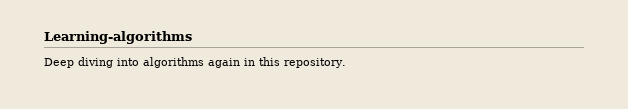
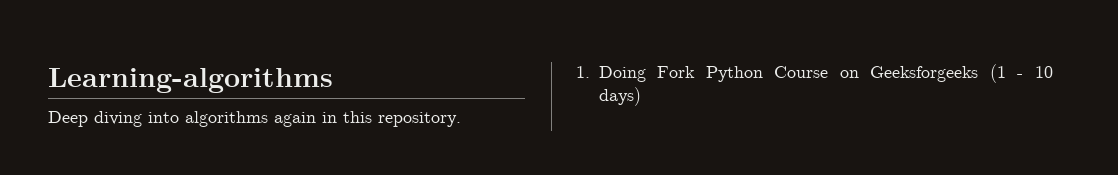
+ 1. Doing Fork Python Course on Geeksforgeeks (1 - 10 days)

